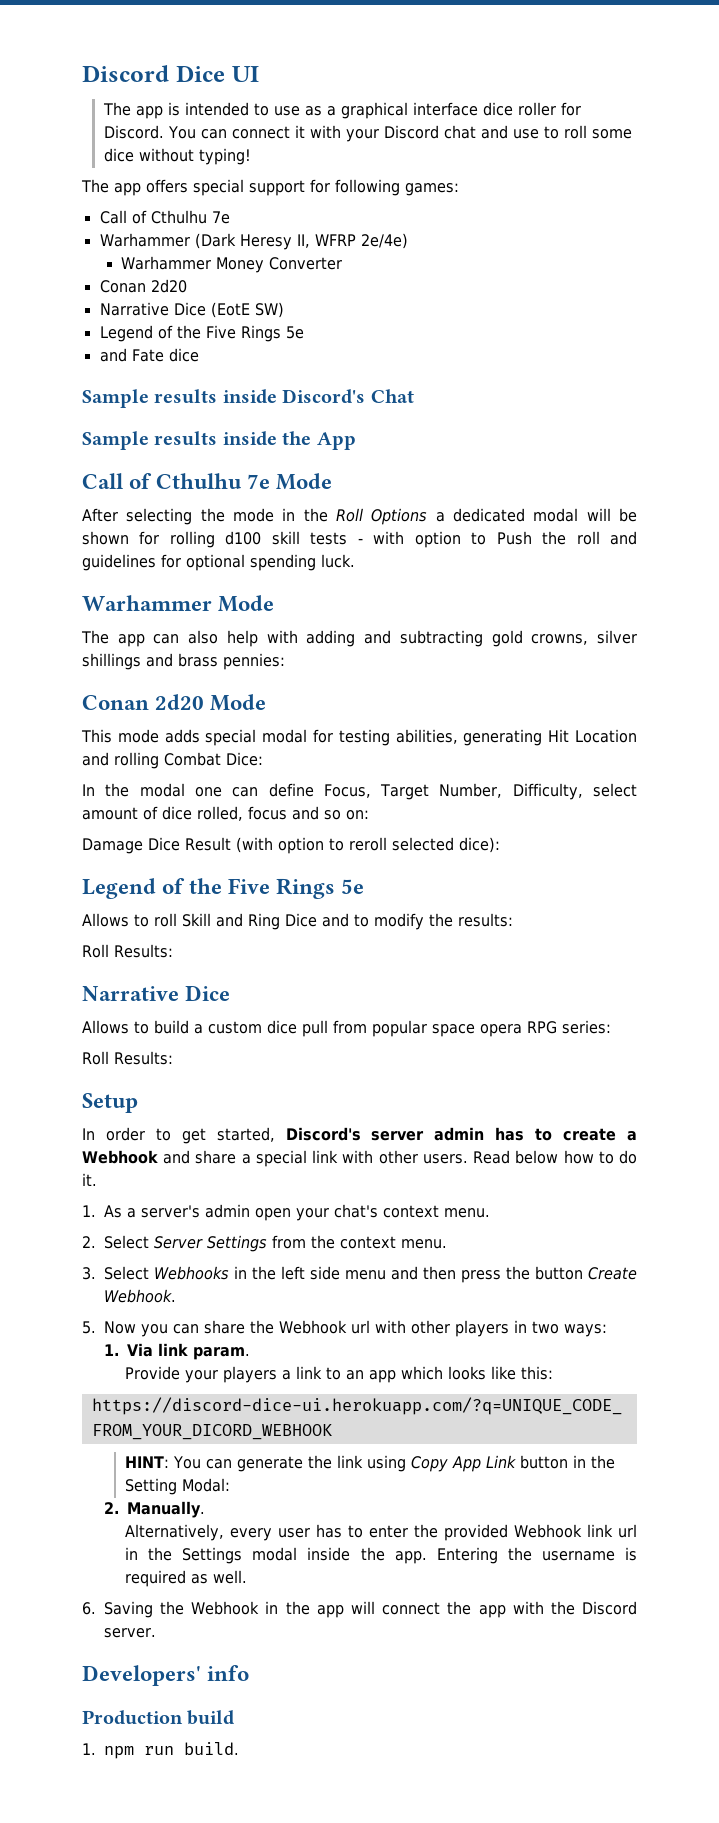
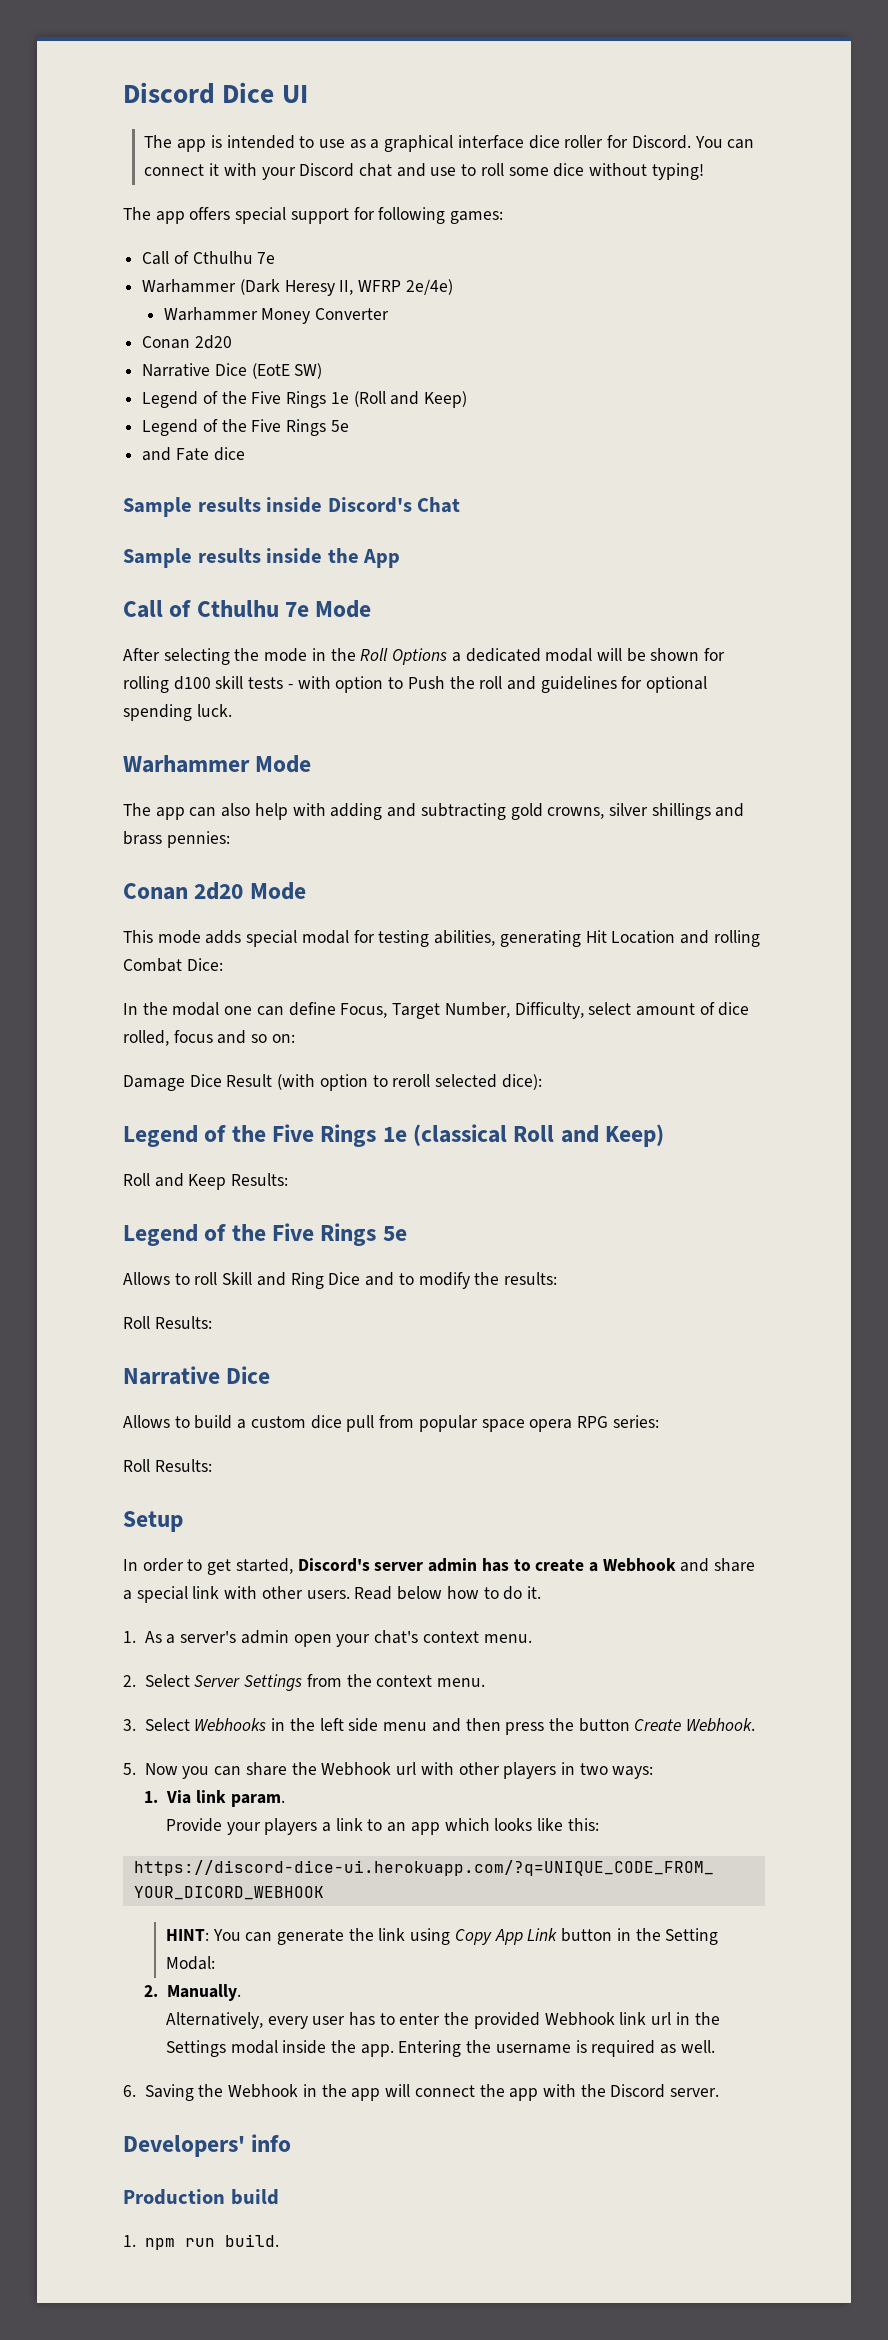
+ Legend of the Five Rings 1e (Roll and Keep)
+ Legend of the Five Rings 1e (classical Roll and Keep)
+ Roll and Keep Results:

